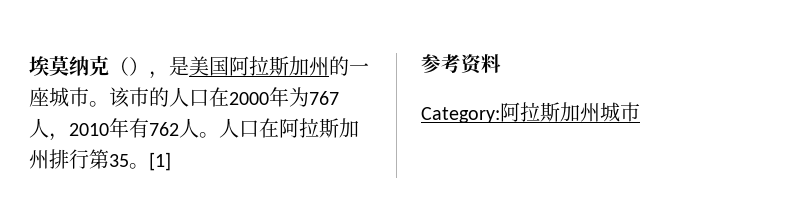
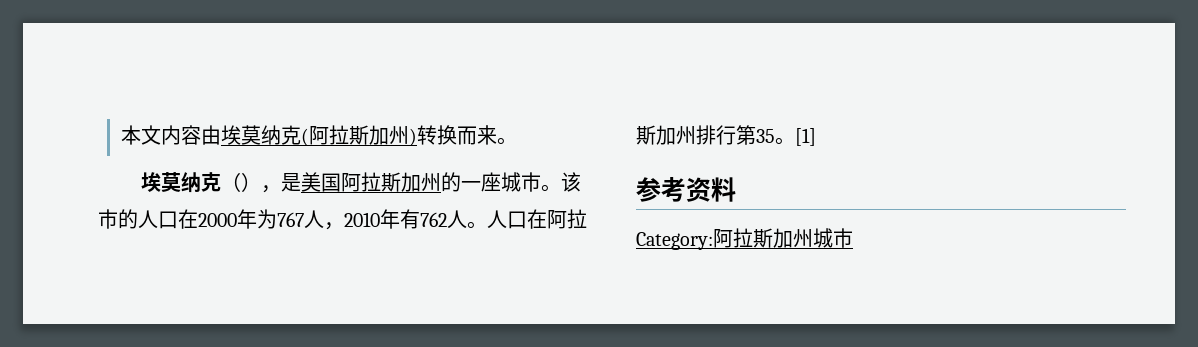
+ 本文内容由埃莫纳克(阿拉斯加州)转换而来。

